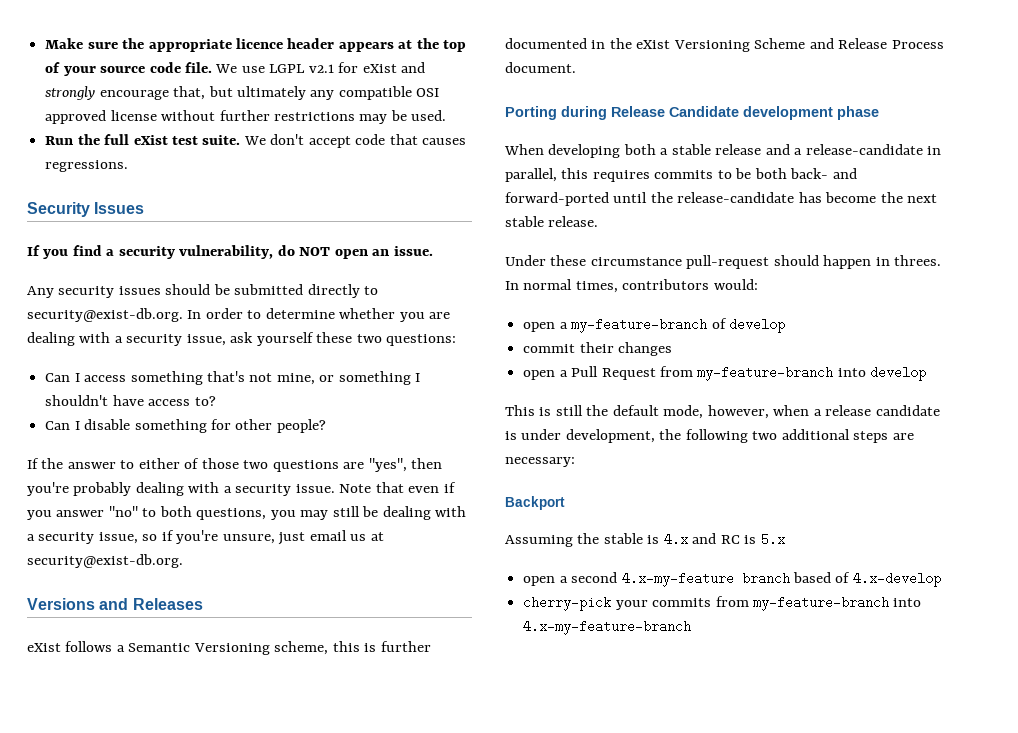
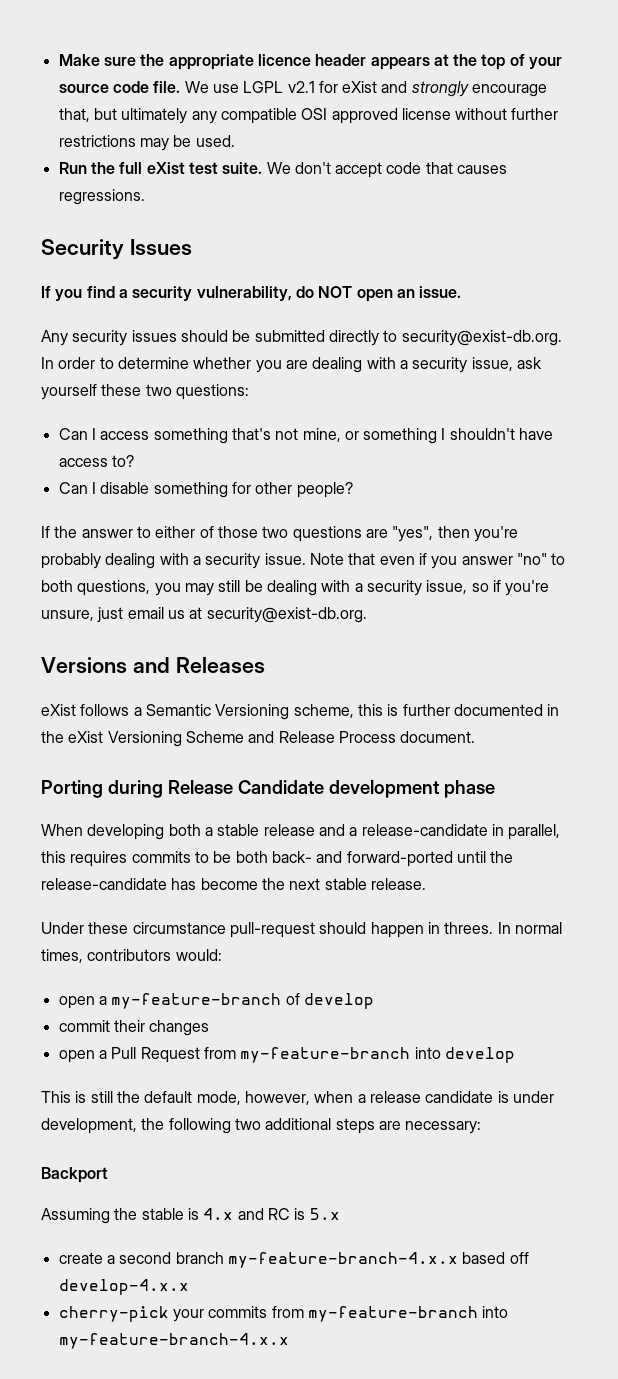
- open a second 4.x-my-feature branch based of 4.x-develop
+ create a second branch my-feature-branch-4.x.x based off develop-4.x.x
- cherry-pick your commits from my-feature-branch into 4.x-my-feature-branch
+ cherry-pick your commits from my-feature-branch into my-feature-branch-4.x.x

